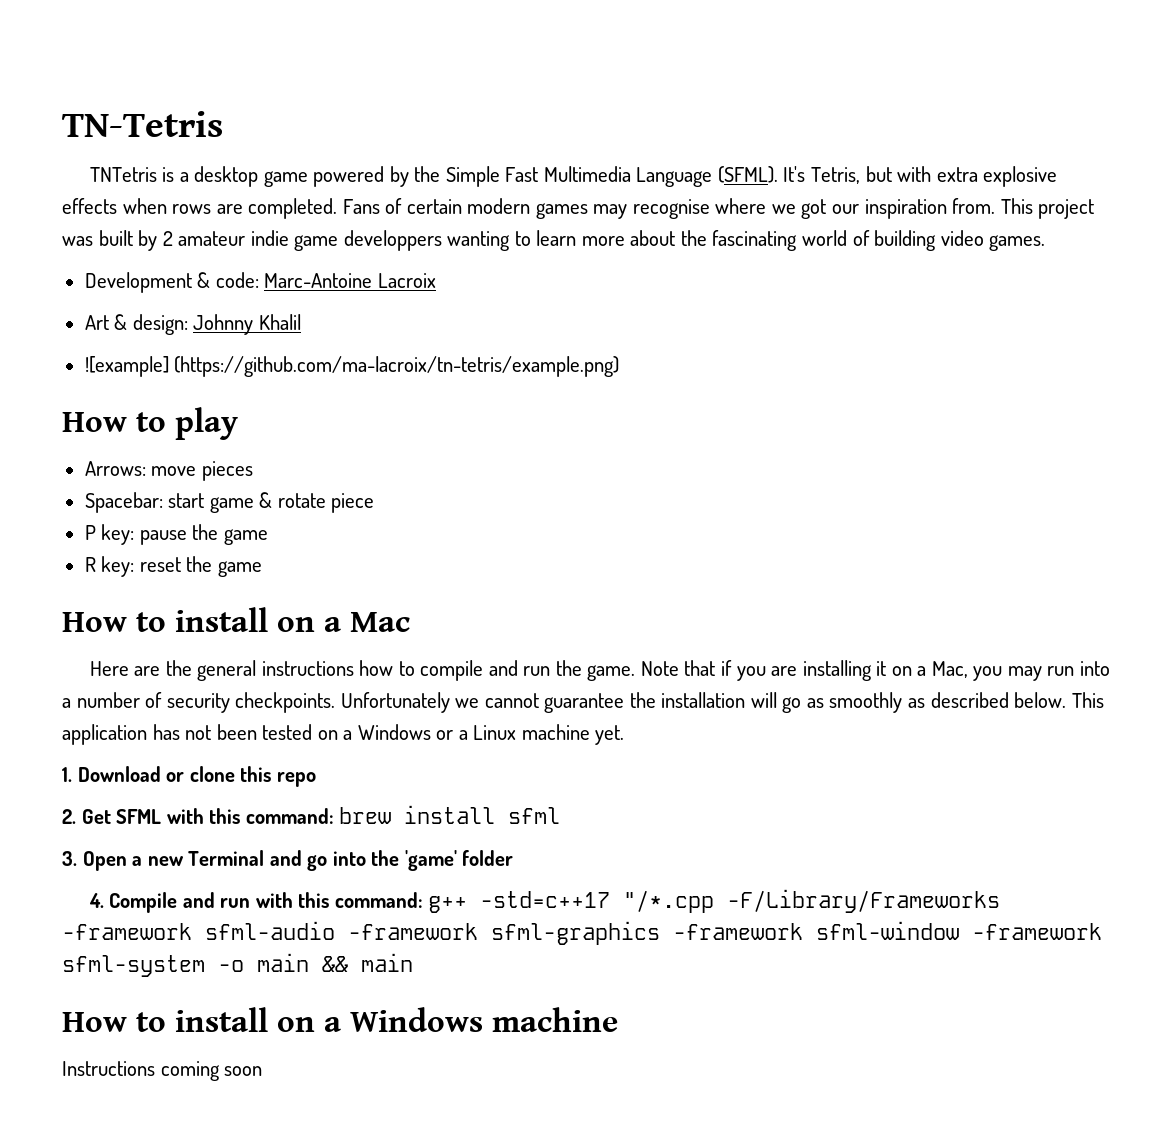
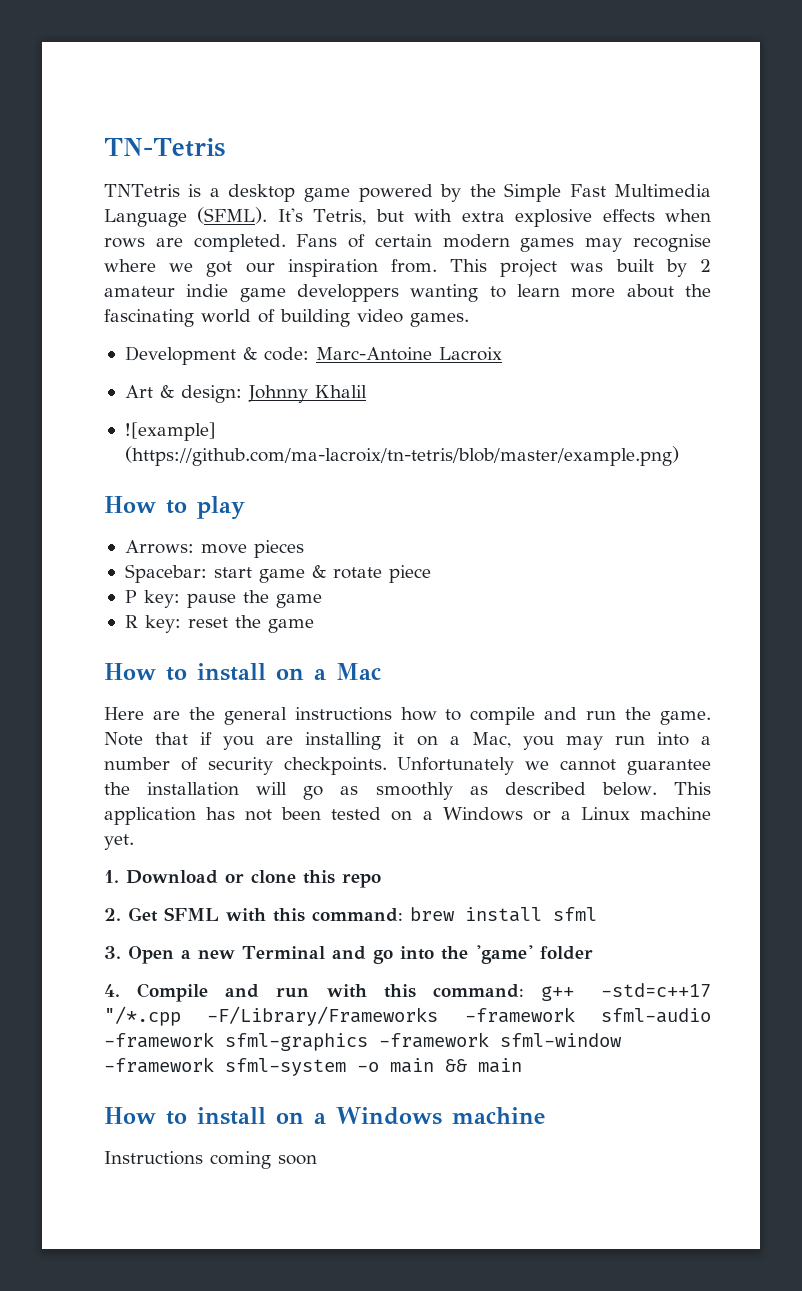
- ![example] (https://github.com/ma-lacroix/tn-tetris/example.png)
+ ![example] (https://github.com/ma-lacroix/tn-tetris/blob/master/example.png)

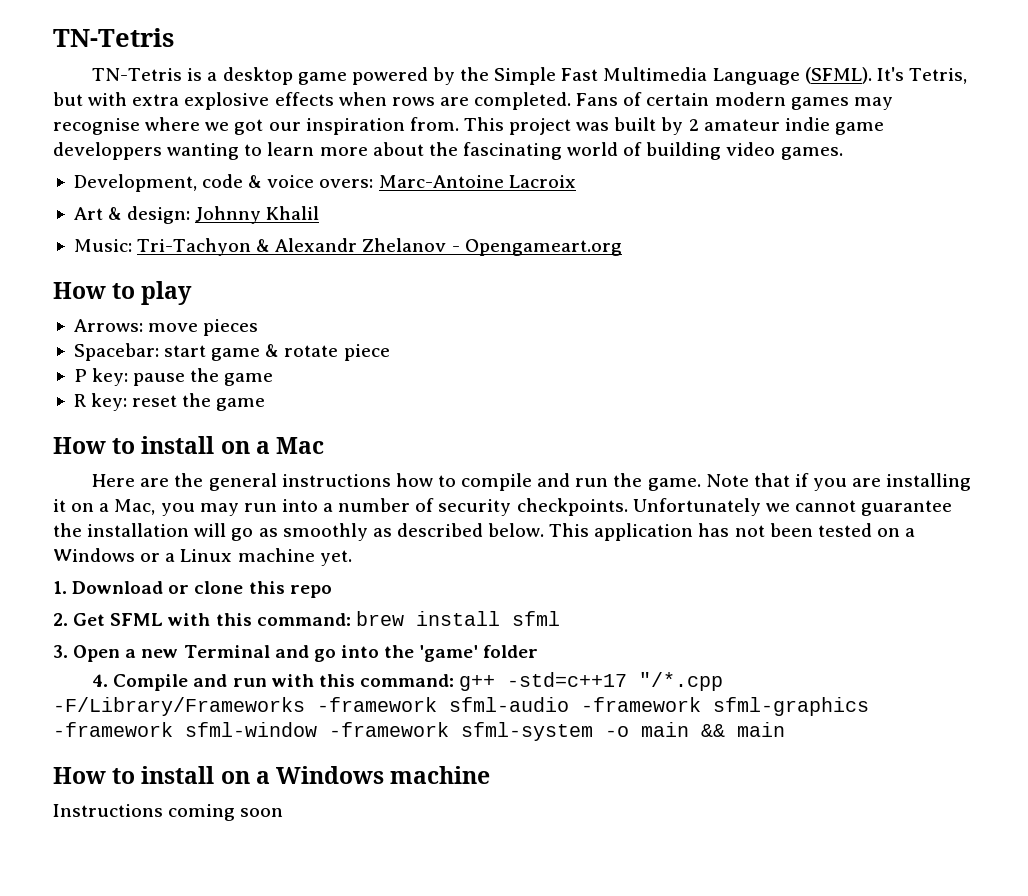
- TNTetris is a desktop game powered by the Simple Fast Multimedia Language (SFML).
+ TN-Tetris is a desktop game powered by the Simple Fast Multimedia Language (SFML).
- Development & code: Marc-Antoine Lacroix
+ Development, code & voice overs: Marc-Antoine Lacroix
- ![example] (https://github.com/ma-lacroix/tn-tetris/blob/master/example.png)
+ Music: Tri-Tachyon & Alexandr Zhelanov - Opengameart.org

